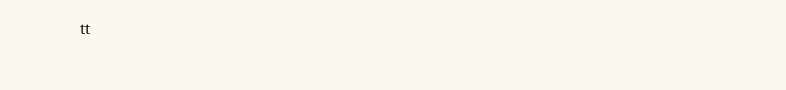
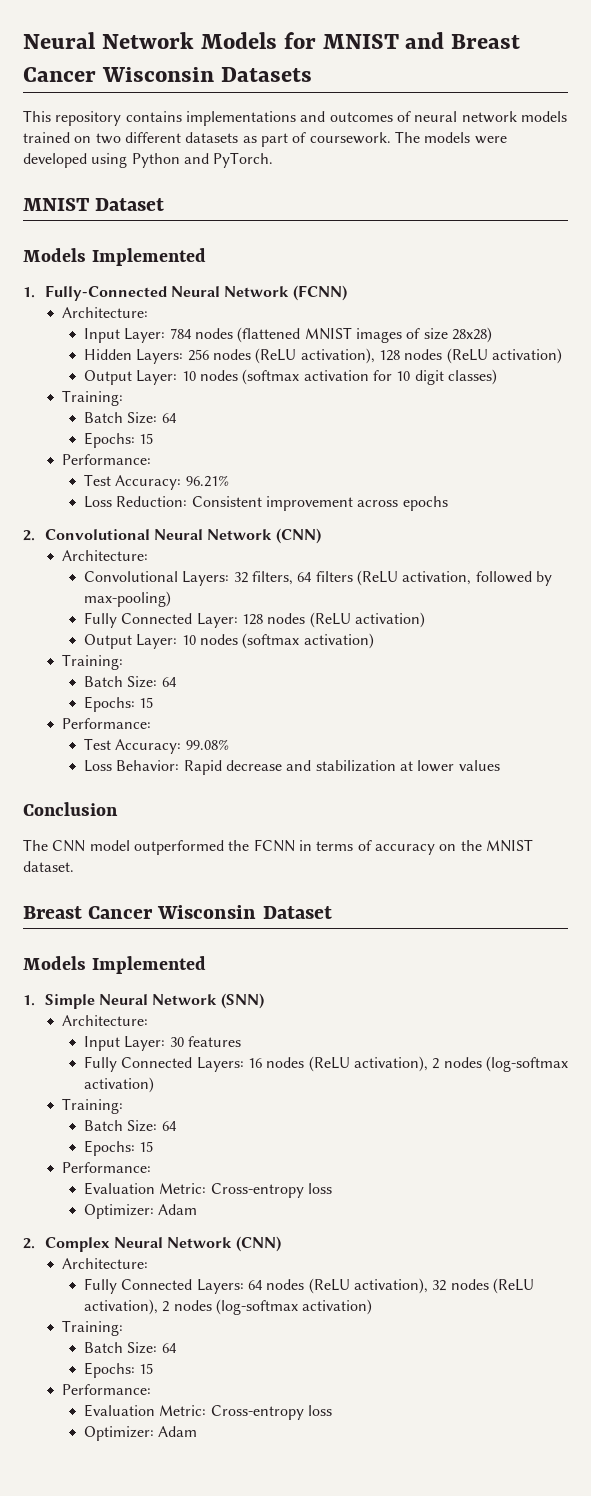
- tt
+ Neural Network Models for MNIST and Breast Cancer Wisconsin Datasets
+ This repository contains implementations and outcomes of neural network models trained on two different datasets as part of coursework. The models were developed using Python and PyTorch.
+ MNIST Dataset
+ Models Implemented
+ 1. Fully-Connected Neural Network (FCNN)
+ Architecture:
+ Input Layer: 784 nodes (flattened MNIST images of size 28x28)
+ Hidden Layers: 256 nodes (ReLU activation), 128 nodes (ReLU activation)
+ Output Layer: 10 nodes (softmax activation for 10 digit classes)
+ Training:
+ Batch Size: 64
+ Epochs: 15
+ Performance:
+ Test Accuracy: 96.21%
+ Loss Reduction: Consistent improvement across epochs
+ 2. Convolutional Neural Network (CNN)
+ Architecture:
+ Convolutional Layers: 32 filters, 64 filters (ReLU activation, followed by max-pooling)
+ Fully Connected Layer: 128 nodes (ReLU activation)
+ Output Layer: 10 nodes (softmax activation)
+ Training:
+ Batch Size: 64
+ Epochs: 15
+ Performance:
+ Test Accuracy: 99.08%
+ Loss Behavior: Rapid decrease and stabilization at lower values
+ Conclusion
+ The CNN model outperformed the FCNN in terms of accuracy on the MNIST dataset.
+ Breast Cancer Wisconsin Dataset
+ Models Implemented
+ 1. Simple Neural Network (SNN)
+ Architecture:
+ Input Layer: 30 features
+ Fully Connected Layers: 16 nodes (ReLU activation), 2 nodes (log-softmax activation)
+ Training:
+ Batch Size: 64
+ Epochs: 15
+ Performance:
+ Evaluation Metric: Cross-entropy loss
+ Optimizer: Adam
+ 2. Complex Neural Network (CNN)
+ Architecture:
+ Fully Connected Layers: 64 nodes (ReLU activation), 32 nodes (ReLU activation), 2 nodes (log-softmax activation)
+ Training:
+ Batch Size: 64
+ Epochs: 15
+ Performance:
+ Evaluation Metric: Cross-entropy loss
+ Optimizer: Adam

